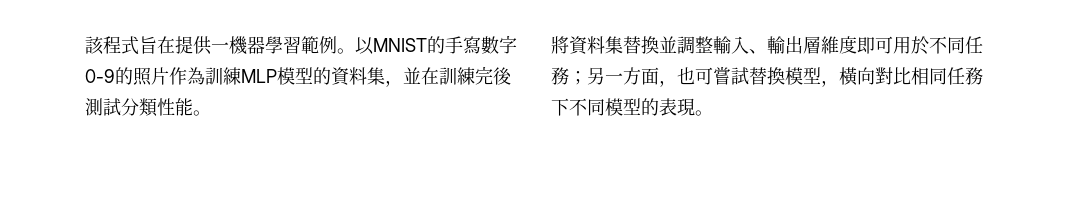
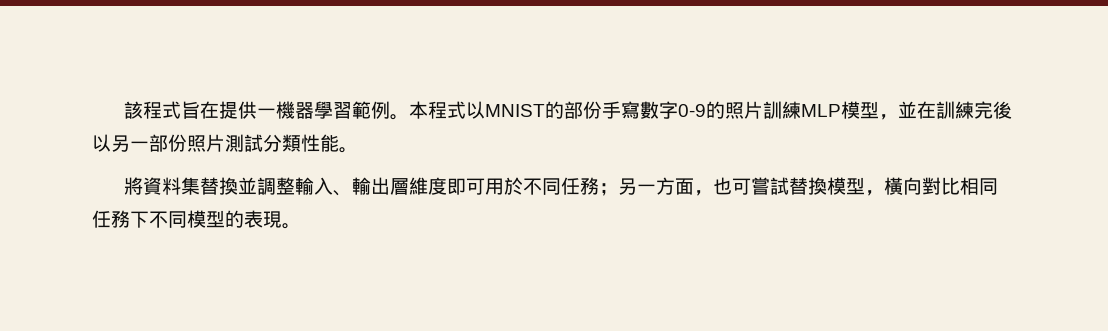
- 以MNIST的手寫數字0-9的照片作為訓練MLP模型的資料集，並在訓練完後測試分類性能。
+ 本程式以MNIST的部份手寫數字0-9的照片訓練MLP模型，並在訓練完後以另一部份照片測試分類性能。

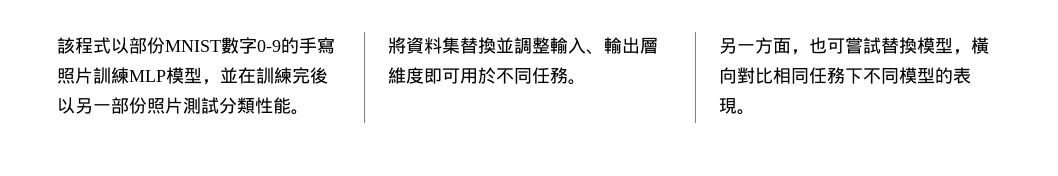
- 該程式旨在提供一機器學習範例。本程式以MNIST的部份手寫數字0-9的照片訓練MLP模型，並在訓練完後以另一部份照片測試分類性能。
+ 該程式以部份MNIST數字0-9的手寫照片訓練MLP模型，並在訓練完後以另一部份照片測試分類性能。
- 將資料集替換並調整輸入、輸出層維度即可用於不同任務；另一方面，也可嘗試替換模型，橫向對比相同任務下不同模型的表現。
+ 將資料集替換並調整輸入、輸出層維度即可用於不同任務。
+ 另一方面，也可嘗試替換模型，橫向對比相同任務下不同模型的表現。

